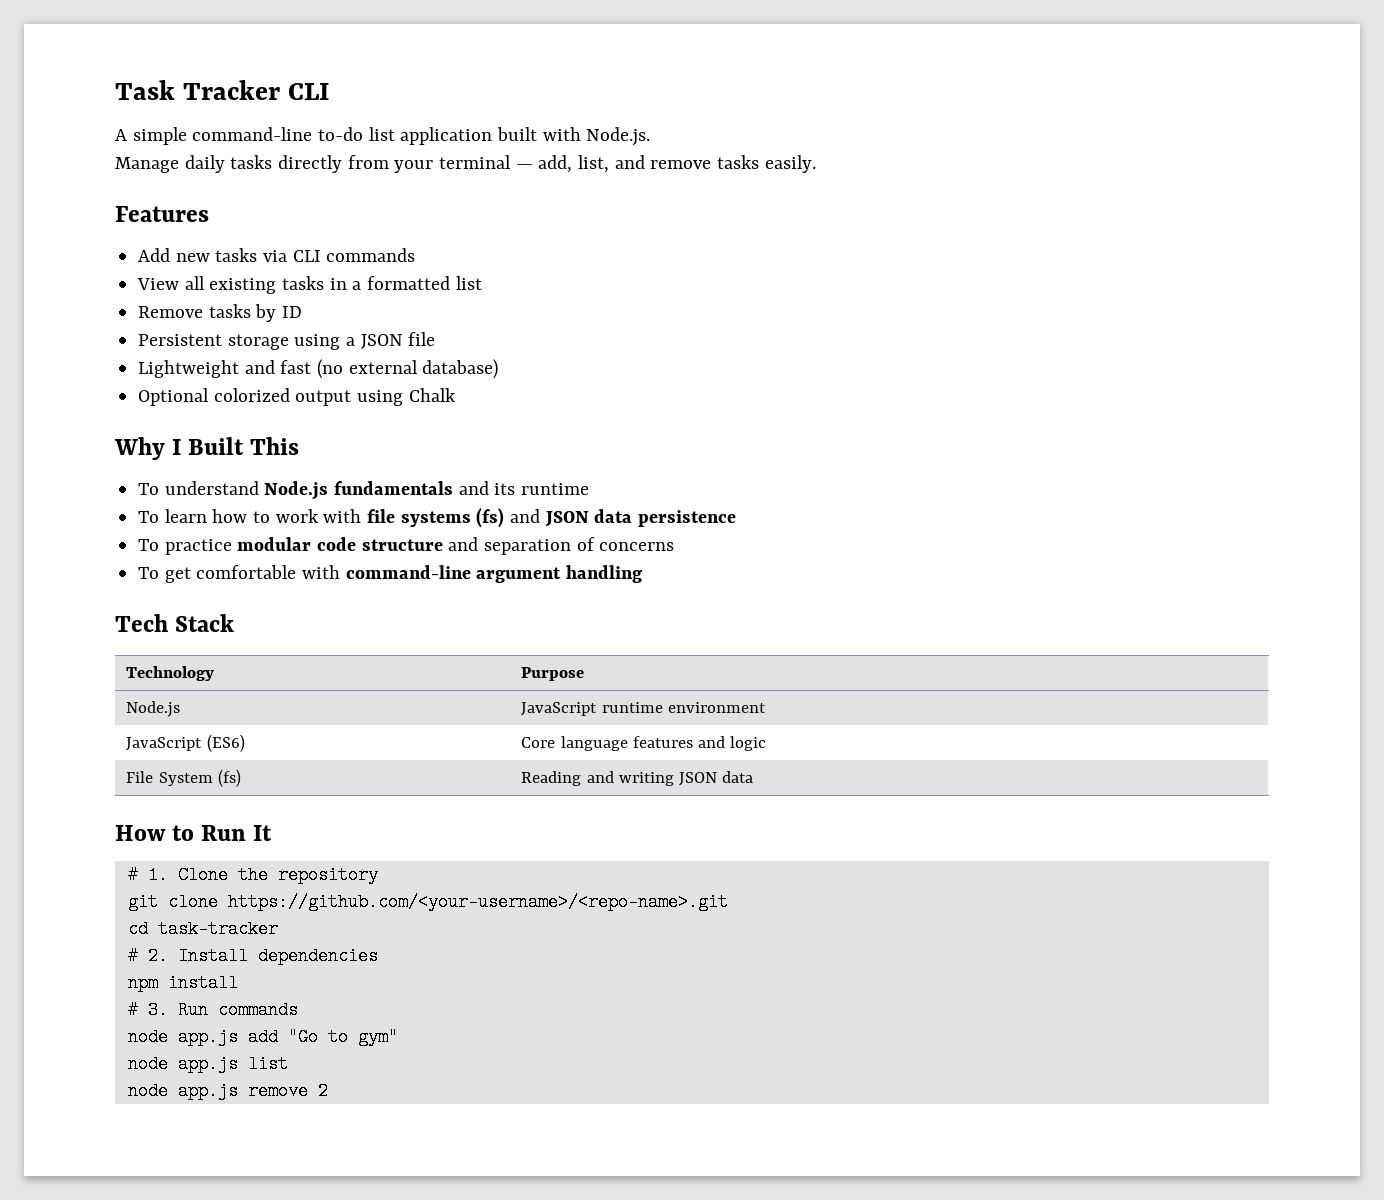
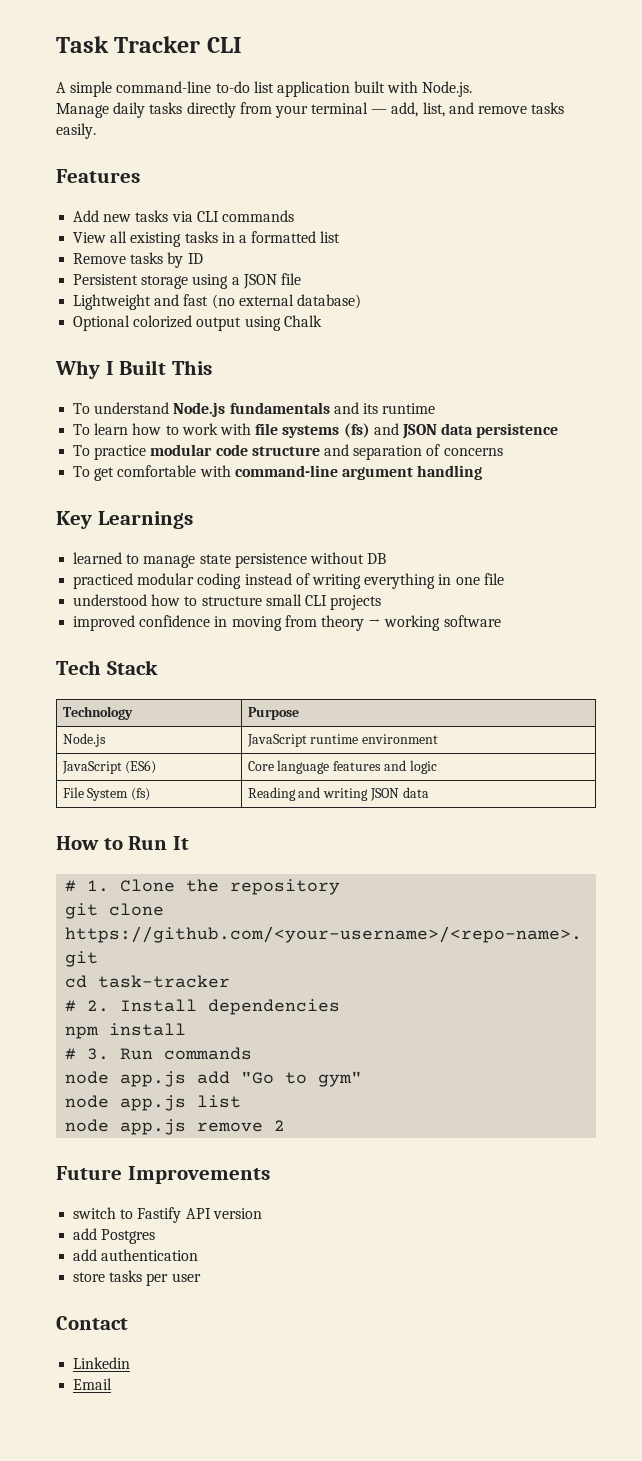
+ Key Learnings
+ learned to manage state persistence without DB
+ practiced modular coding instead of writing everything in one file
+ understood how to structure small CLI projects
+ improved confidence in moving from theory → working software
+ Future Improvements
+ switch to Fastify API version
+ add Postgres
+ add authentication
+ store tasks per user
+ Contact
+ Linkedin
+ Email

